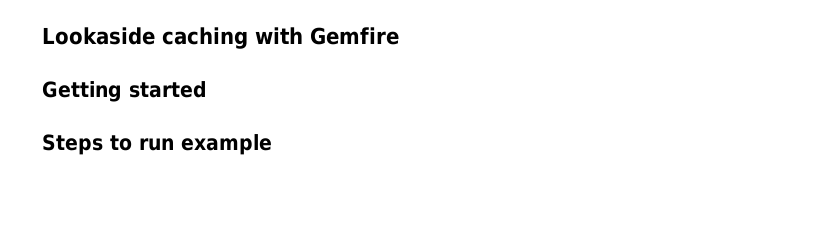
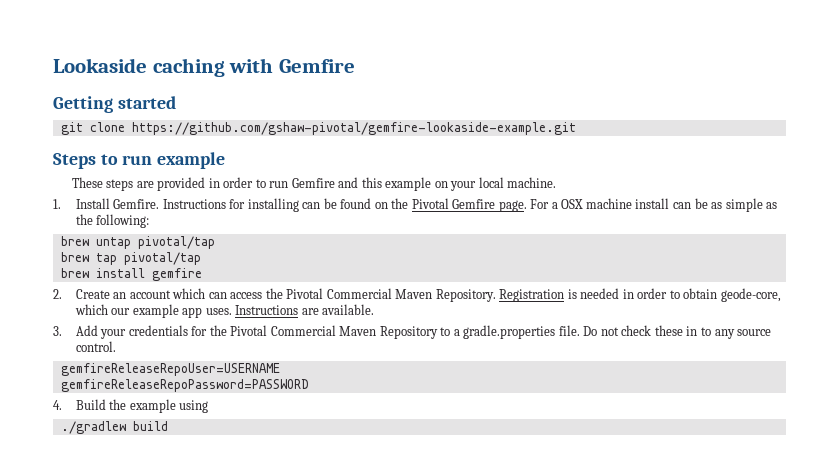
+ git clone https://github.com/gshaw-pivotal/gemfire-lookaside-example.git
+ These steps are provided in order to run Gemfire and this example on your local machine.
+ 1. Install Gemfire. Instructions for installing can be found on the Pivotal Gemfire page. For a OSX machine install can be as simple as the following:
+ brew untap pivotal/tap
+ brew tap pivotal/tap
+ brew install gemfire
+ 2. Create an account which can access the Pivotal Commercial Maven Repository. Registration is needed in order to obtain geode-core, which our example app uses. Instructions are available.
+ 3. Add your credentials for the Pivotal Commercial Maven Repository to a gradle.properties file. Do not check these in to any source control.
+ gemfireReleaseRepoUser=USERNAME
+ gemfireReleaseRepoPassword=PASSWORD
+ 4. Build the example using
+ ./gradlew build

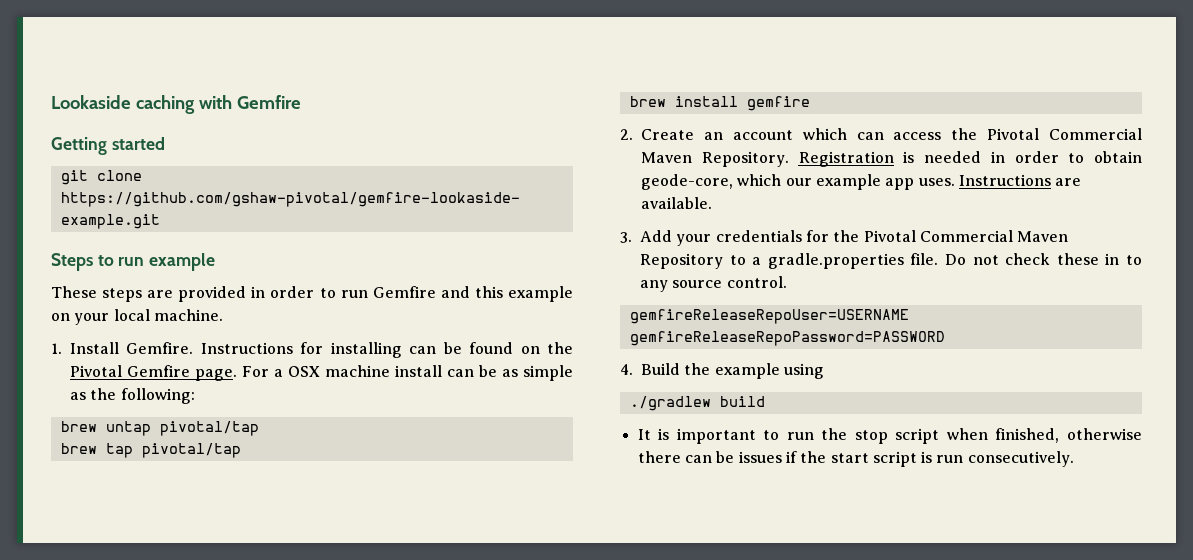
+ It is important to run the stop script when finished, otherwise there can be issues if the start script is run consecutively.

